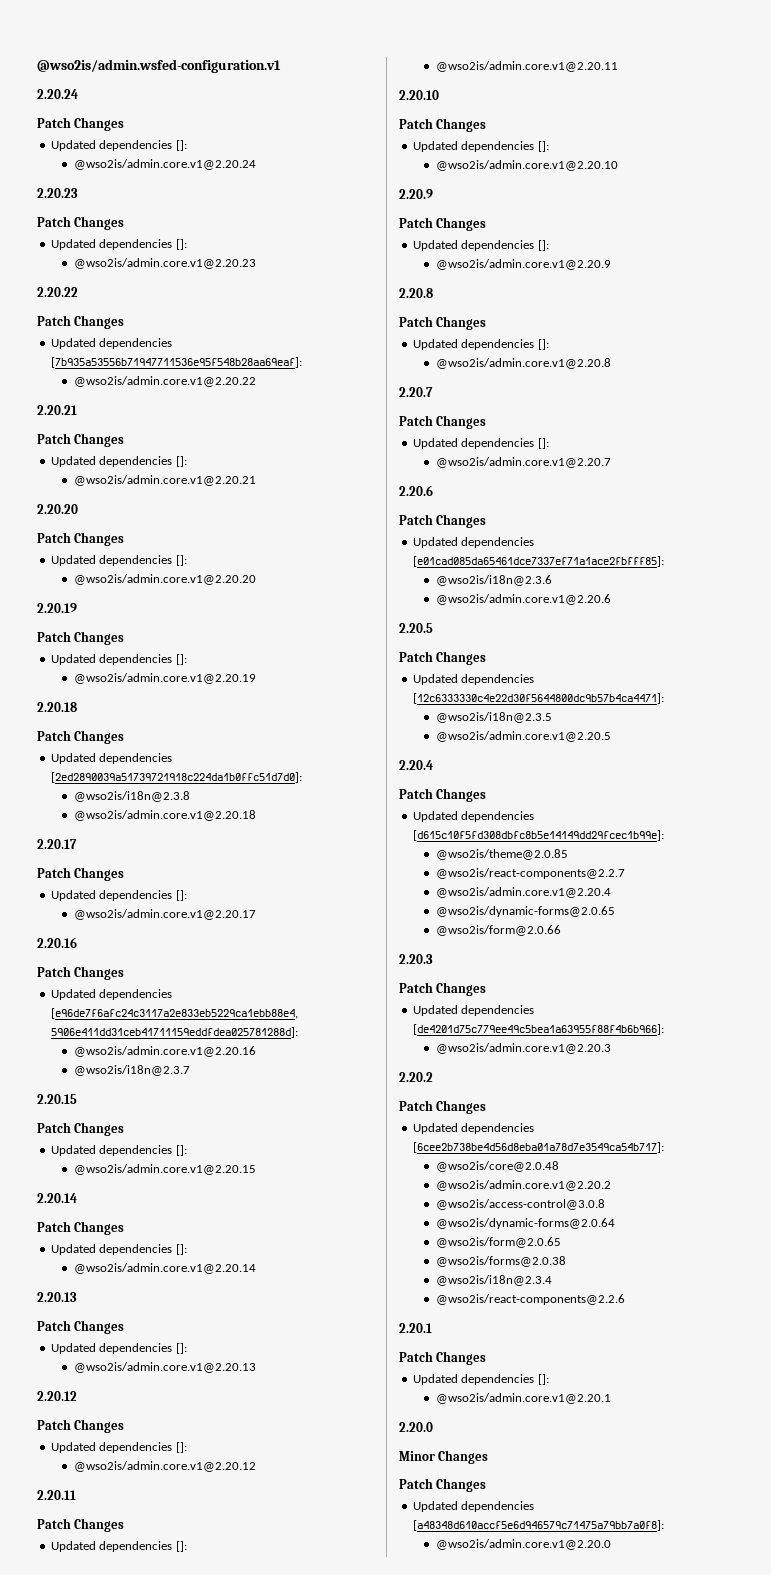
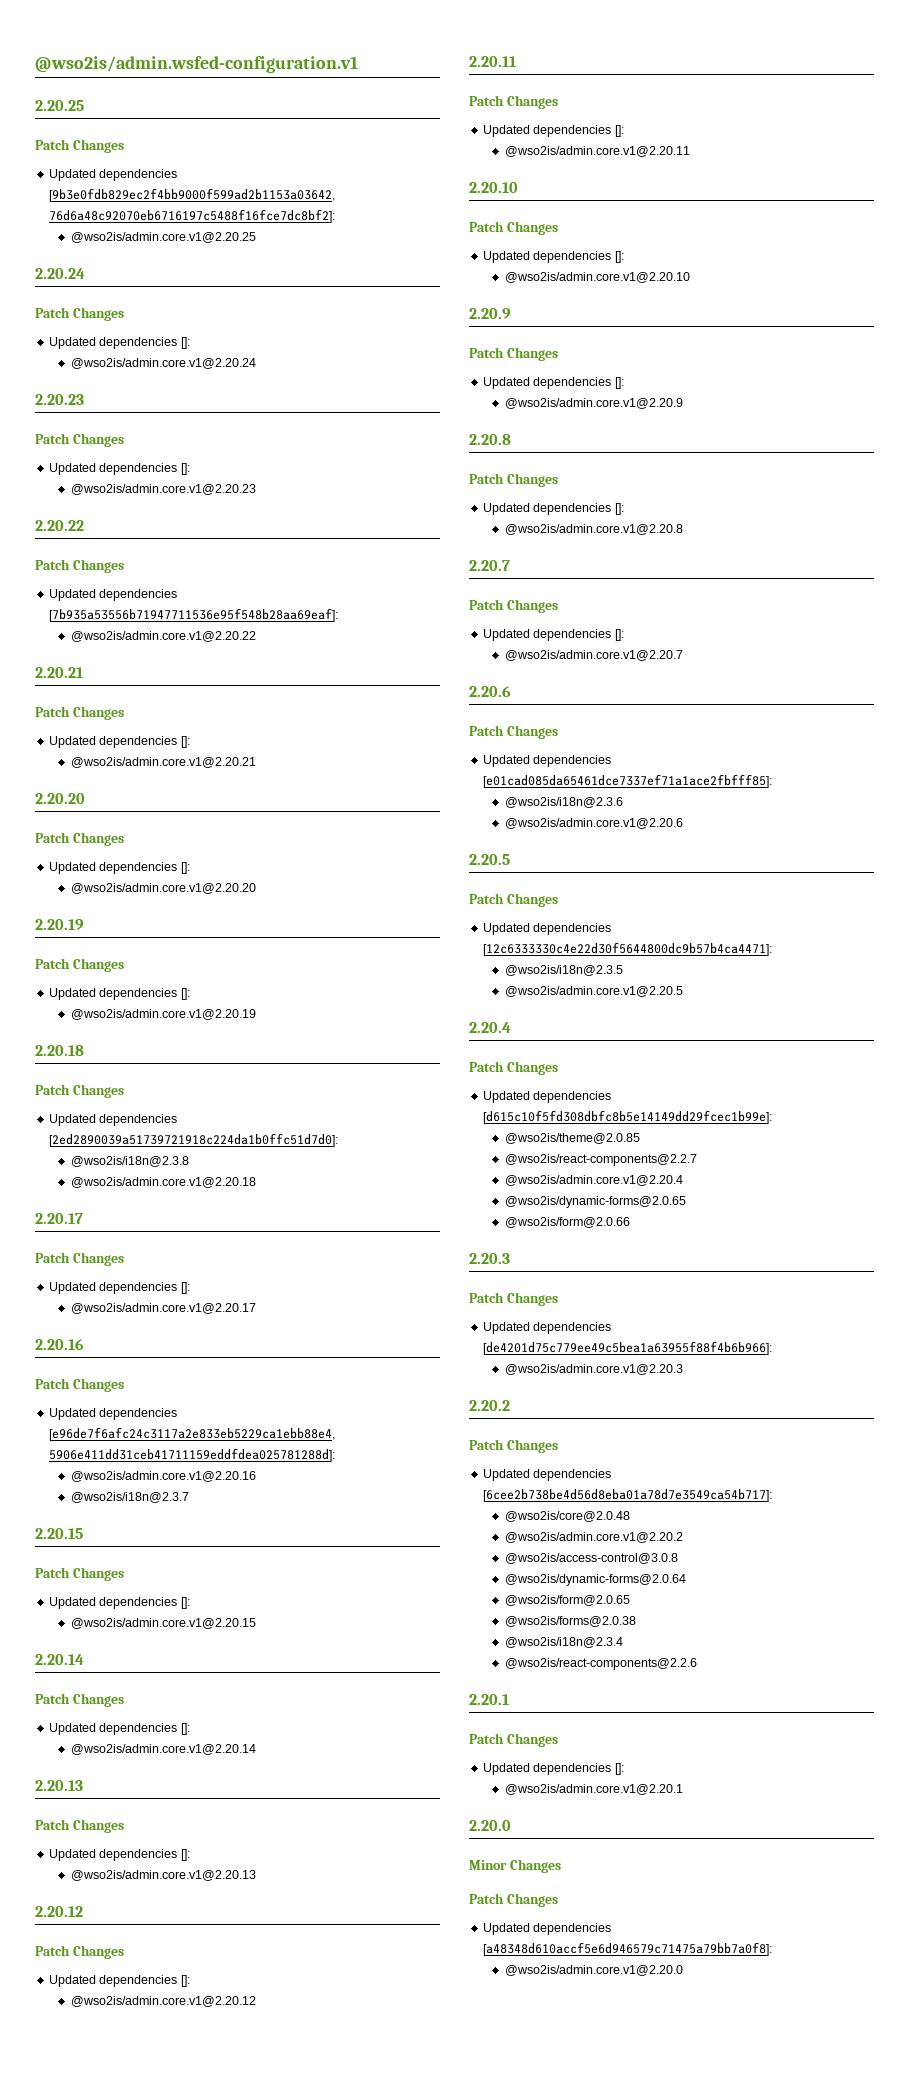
+ 2.20.25
+ Patch Changes
+ Updated dependencies [9b3e0fdb829ec2f4bb9000f599ad2b1153a03642, 76d6a48c92070eb6716197c5488f16fce7dc8bf2]:
+ @wso2is/admin.core.v1@2.20.25

